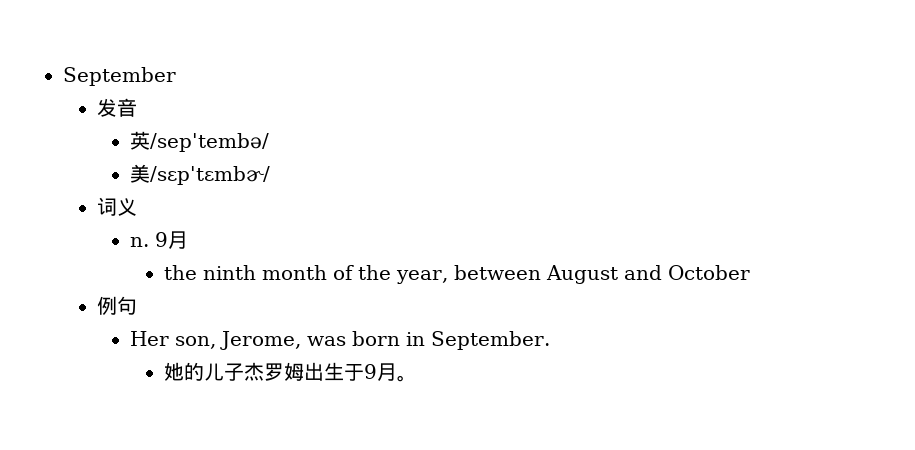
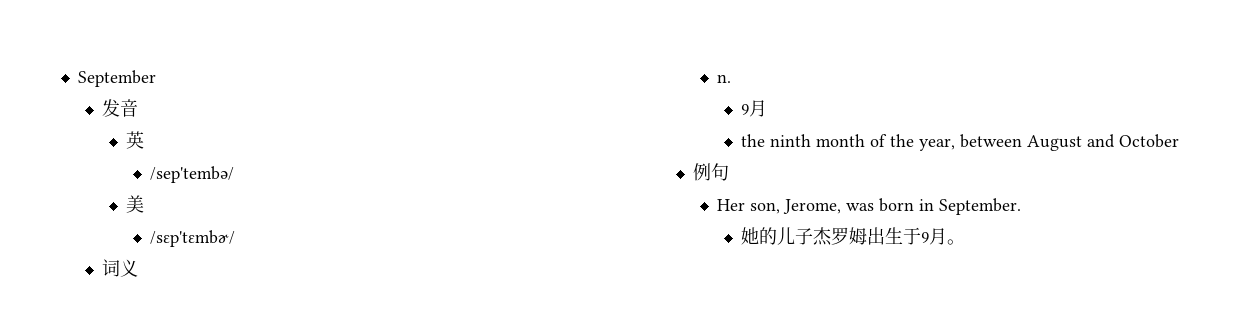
- 英/sep'tembə/
+ 英
+ /sep'tembə/
- 美/sɛp'tɛmbɚ/
+ 美
+ /sɛp'tɛmbɚ/
- n. 9月
+ n.
+ 9月

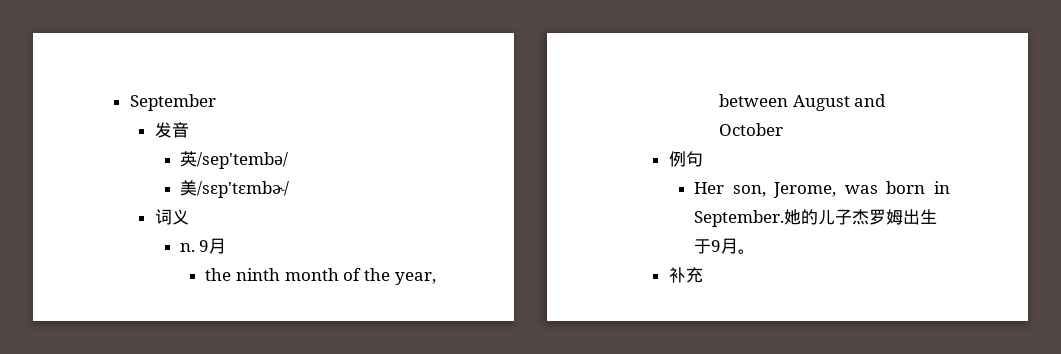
- 英
- /sep'tembə/
+ 英/sep'tembə/
- 美
- /sɛp'tɛmbɚ/
+ 美/sɛp'tɛmbɚ/
- n.
- 9月
+ n. 9月
- Her son, Jerome, was born in September.
- 她的儿子杰罗姆出生于9月。
+ Her son, Jerome, was born in September.她的儿子杰罗姆出生于9月。
+ 补充

